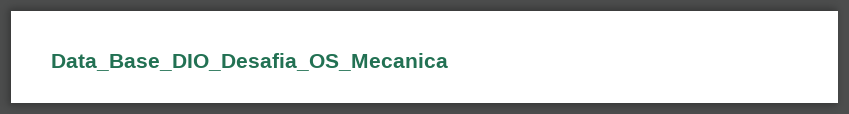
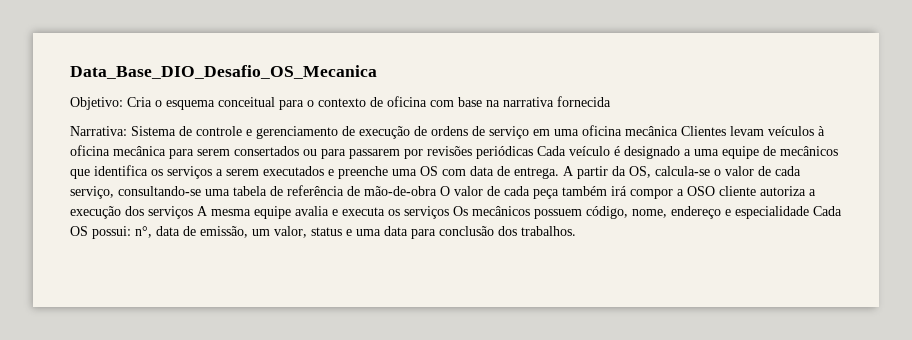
- Data_Base_DIO_Desafia_OS_Mecanica
+ Data_Base_DIO_Desafio_OS_Mecanica
+ Objetivo: Cria o esquema conceitual para o contexto de oficina com base na narrativa fornecida
+ Narrativa: Sistema de controle e gerenciamento de execução de ordens de serviço em uma oficina mecânica Clientes levam veículos à oficina mecânica para serem consertados ou para passarem por revisões periódicas Cada veículo é designado a uma equipe de mecânicos que identifica os serviços a serem executados e preenche uma OS com data de entrega. A partir da OS, calcula-se o valor de cada serviço, consultando-se uma tabela de referência de mão-de-obra O valor de cada peça também irá compor a OSO cliente autoriza a execução dos serviços A mesma equipe avalia e executa os serviços Os mecânicos possuem código, nome, endereço e especialidade Cada OS possui: n°, data de emissão, um valor, status e uma data para conclusão dos trabalhos.

